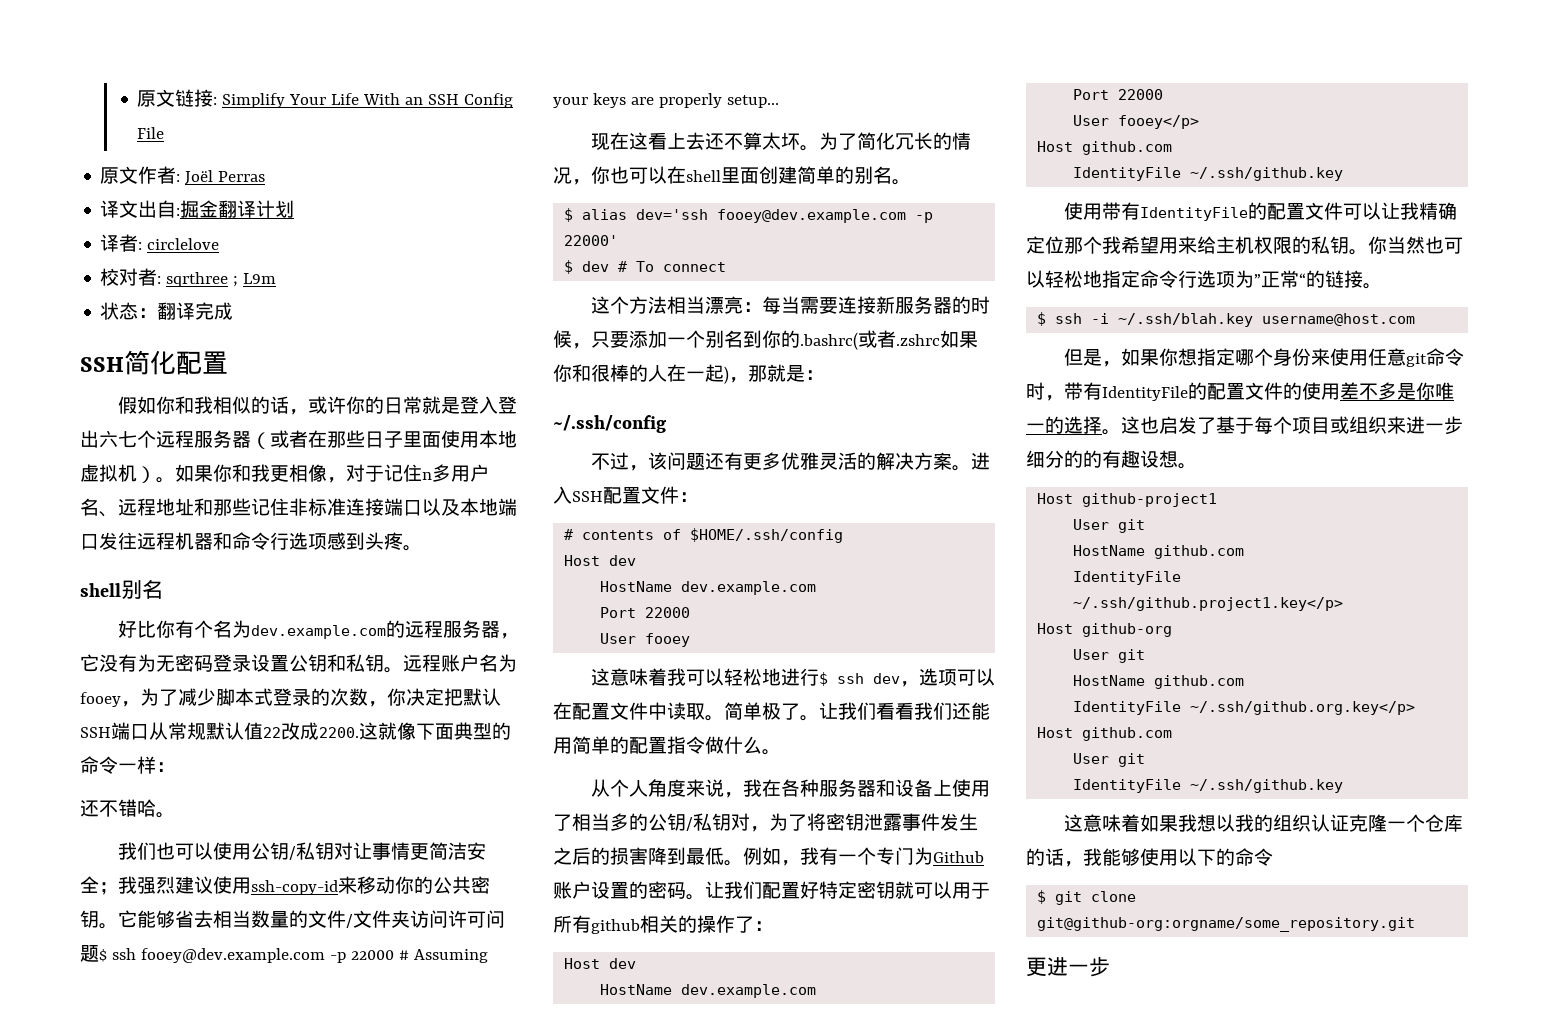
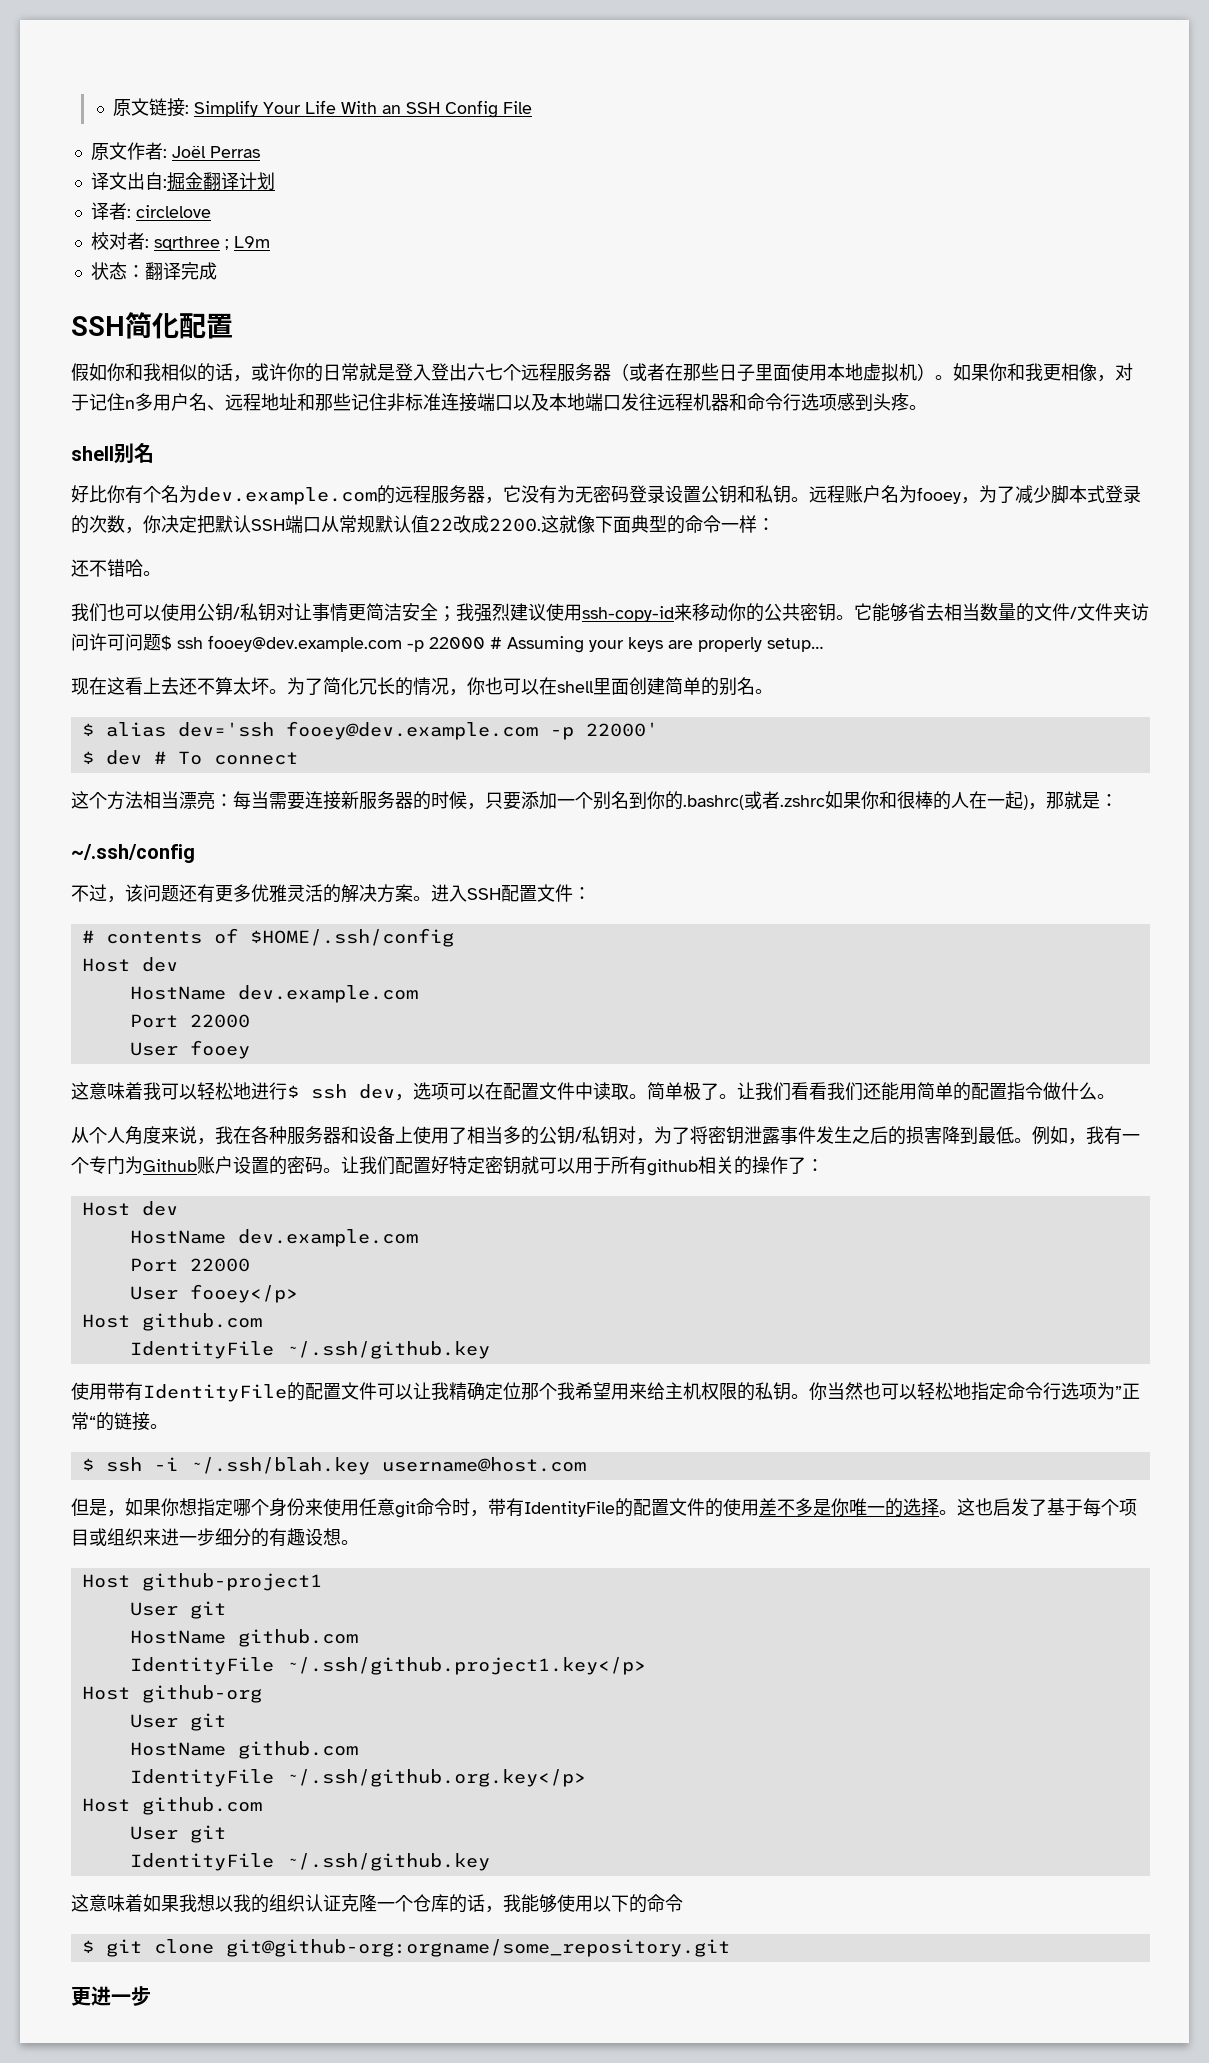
- 这也启发了基于每个项目或组织来进一步细分的的有趣设想。
+ 这也启发了基于每个项目或组织来进一步细分的有趣设想。

